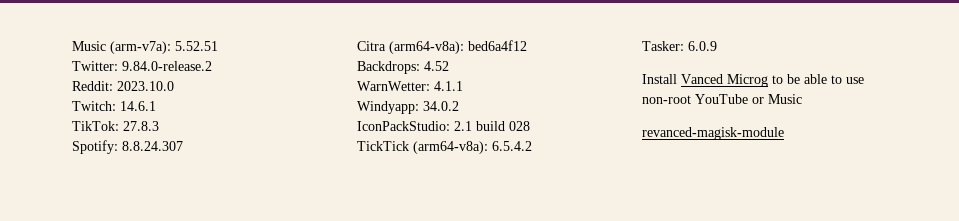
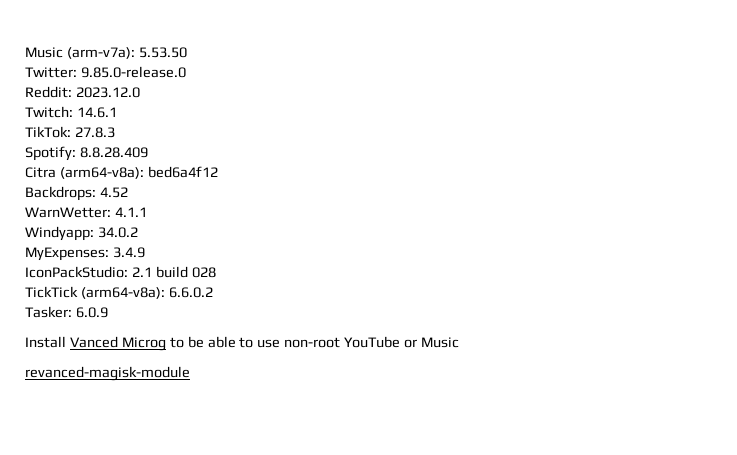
- Music (arm-v7a): 5.52.51
+ Music (arm-v7a): 5.53.50
- Twitter: 9.84.0-release.2
+ Twitter: 9.85.0-release.0
- Reddit: 2023.10.0
+ Reddit: 2023.12.0
- Spotify: 8.8.24.307
+ Spotify: 8.8.28.409
+ MyExpenses: 3.4.9
- TickTick (arm64-v8a): 6.5.4.2
+ TickTick (arm64-v8a): 6.6.0.2

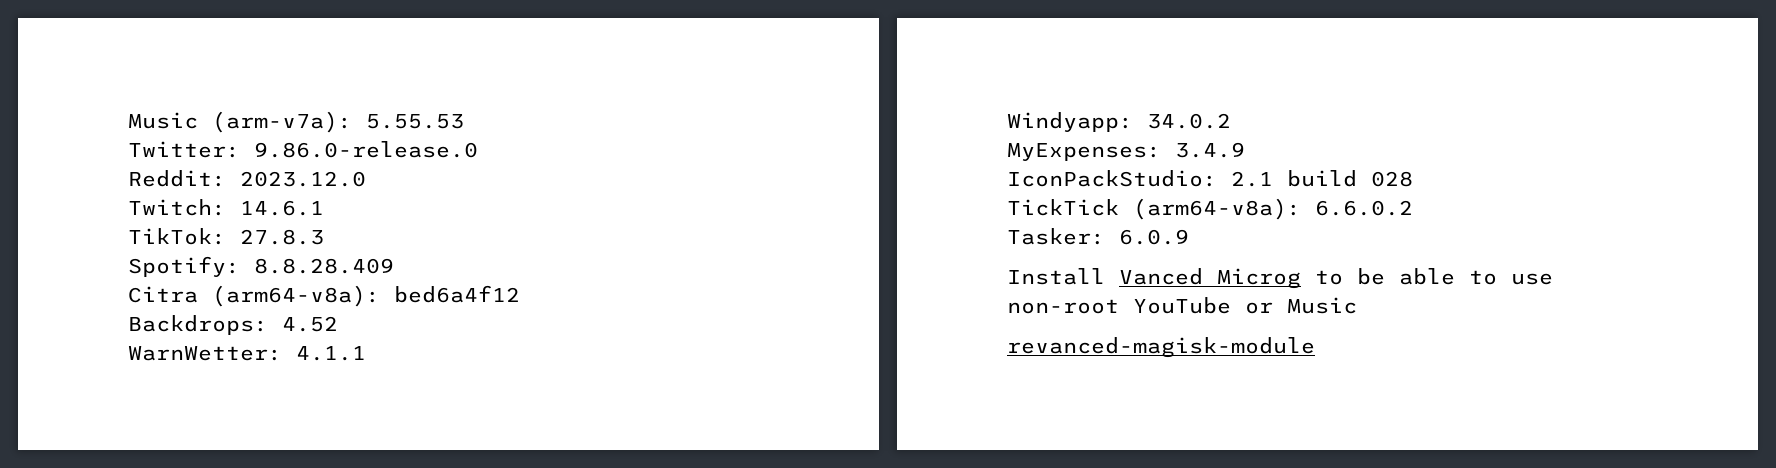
- Music (arm-v7a): 5.53.50
+ Music (arm-v7a): 5.55.53
- Twitter: 9.85.0-release.0
+ Twitter: 9.86.0-release.0

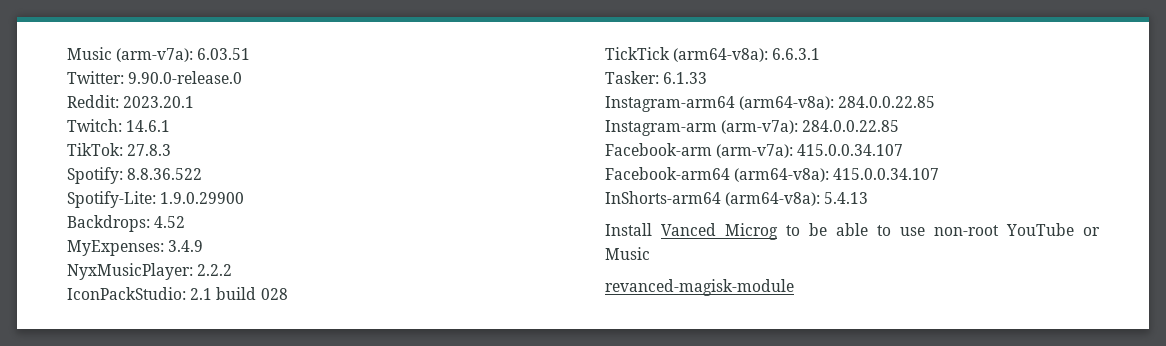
- Music (arm-v7a): 5.55.53
+ Music (arm-v7a): 6.03.51
- Twitter: 9.86.0-release.0
+ Twitter: 9.90.0-release.0
- Reddit: 2023.12.0
+ Reddit: 2023.20.1
- Spotify: 8.8.28.409
- Citra (arm64-v8a): bed6a4f12
+ Spotify: 8.8.36.522
+ Spotify-Lite: 1.9.0.29900
  Backdrops: 4.52
- WarnWetter: 4.1.1
- Windyapp: 34.0.2
+ NyxMusicPlayer: 2.2.2
- TickTick (arm64-v8a): 6.6.0.2
+ TickTick (arm64-v8a): 6.6.3.1
- Tasker: 6.0.9
+ Tasker: 6.1.33
+ Instagram-arm64 (arm64-v8a): 284.0.0.22.85
+ Instagram-arm (arm-v7a): 284.0.0.22.85
+ Facebook-arm (arm-v7a): 415.0.0.34.107
+ Facebook-arm64 (arm64-v8a): 415.0.0.34.107
+ InShorts-arm64 (arm64-v8a): 5.4.13

